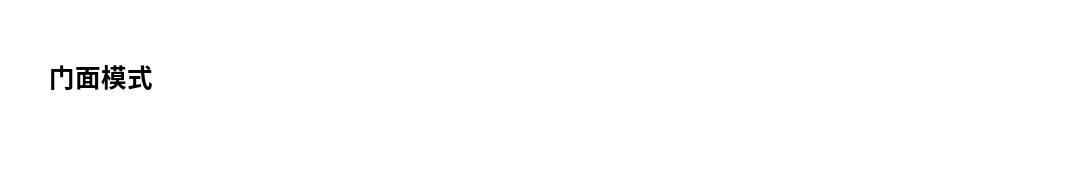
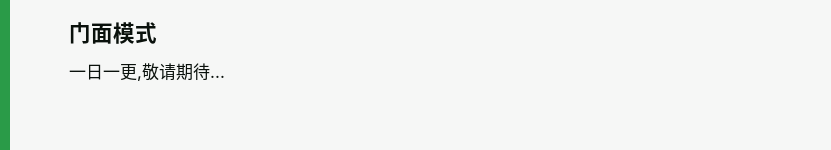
+ 一日一更,敬请期待...

